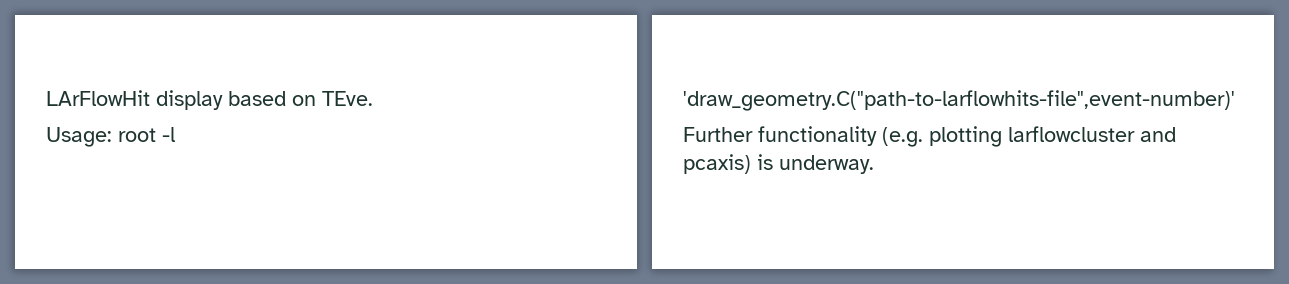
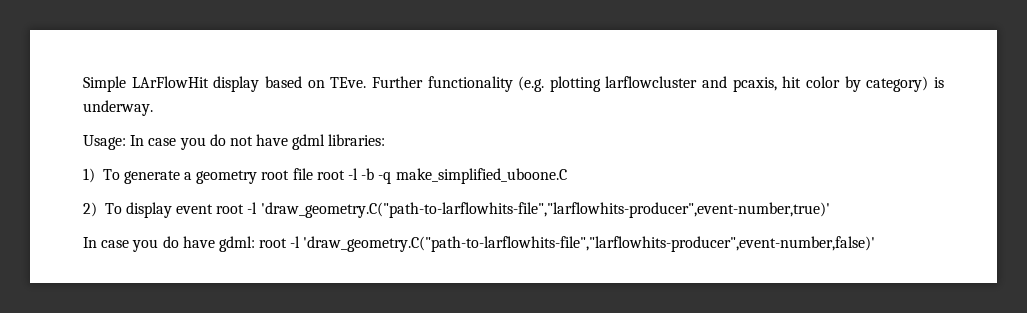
- LArFlowHit display based on TEve.
- Usage: root -l 'draw_geometry.C("path-to-larflowhits-file",event-number)'
- Further functionality (e.g. plotting larflowcluster and pcaxis) is underway.
+ Simple LArFlowHit display based on TEve. Further functionality (e.g. plotting larflowcluster and pcaxis, hit color by category) is underway.
+ Usage: In case you do not have gdml libraries:
+ 1) To generate a geometry root file root -l -b -q make_simplified_uboone.C
+ 2) To display event root -l 'draw_geometry.C("path-to-larflowhits-file","larflowhits-producer",event-number,true)'
+ In case you do have gdml: root -l 'draw_geometry.C("path-to-larflowhits-file","larflowhits-producer",event-number,false)'

